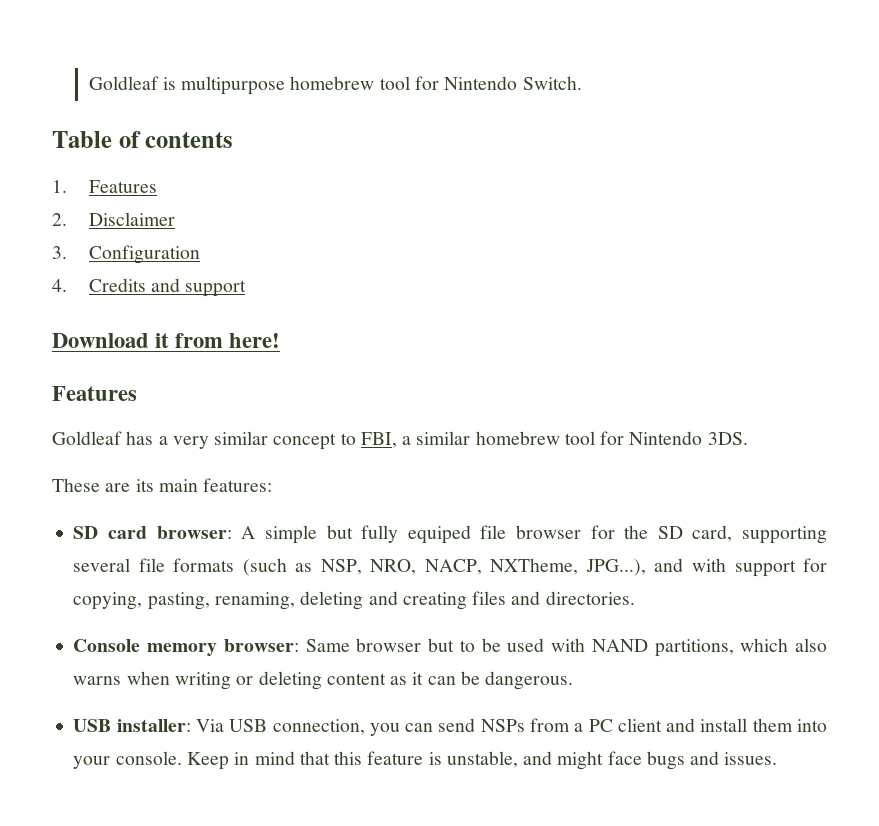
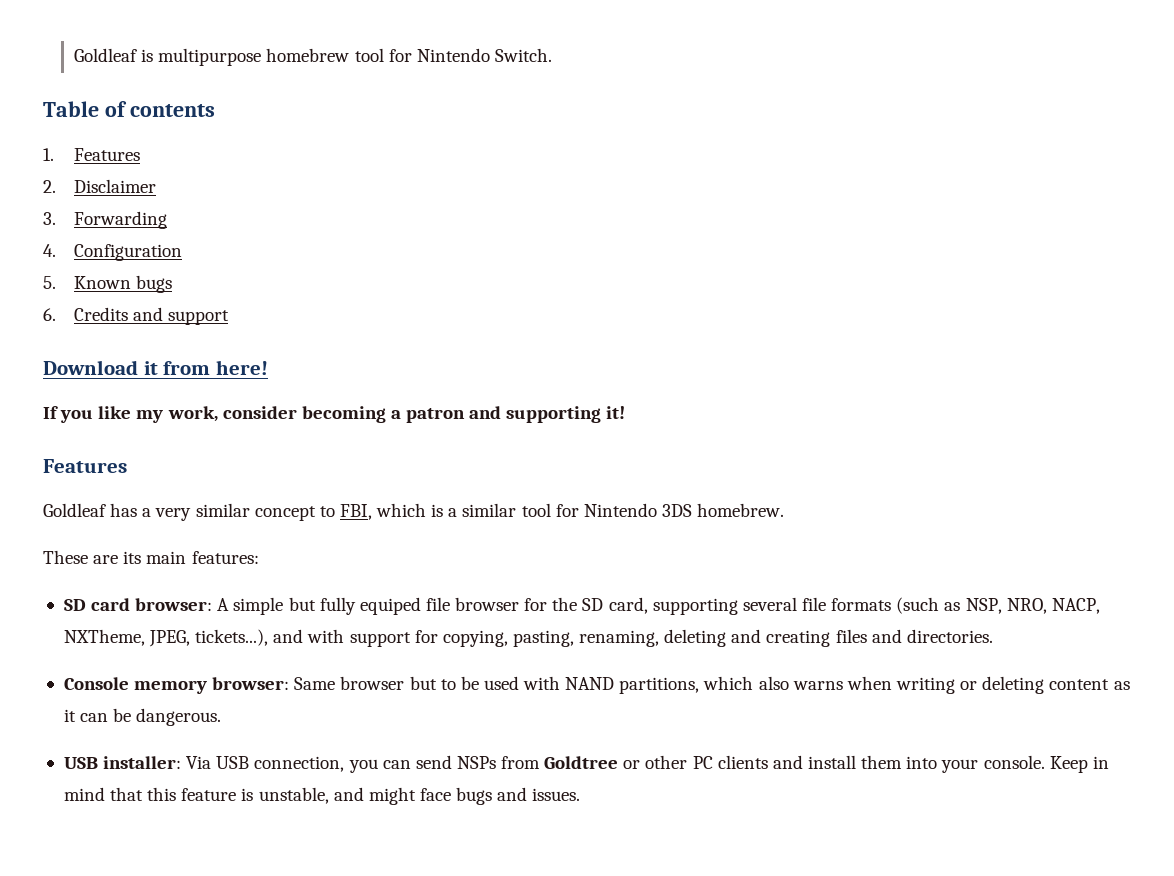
- 3. Configuration
+ 3. Forwarding
+ 4. Configuration
- 4. Credits and support
+ 5. Known bugs
+ 6. Credits and support
+ If you like my work, consider becoming a patron and supporting it!
- Goldleaf has a very similar concept to FBI, a similar homebrew tool for Nintendo 3DS.
+ Goldleaf has a very similar concept to FBI, which is a similar tool for Nintendo 3DS homebrew.
- SD card browser: A simple but fully equiped file browser for the SD card, supporting several file formats (such as NSP, NRO, NACP, NXTheme, JPG...), and with support for copying, pasting, renaming, deleting and creating files and directories.
+ SD card browser: A simple but fully equiped file browser for the SD card, supporting several file formats (such as NSP, NRO, NACP, NXTheme, JPEG, tickets...), and with support for copying, pasting, renaming, deleting and creating files and directories.
- USB installer: Via USB connection, you can send NSPs from a PC client and install them into your console.
+ USB installer: Via USB connection, you can send NSPs from Goldtree or other PC clients and install them into your console.

